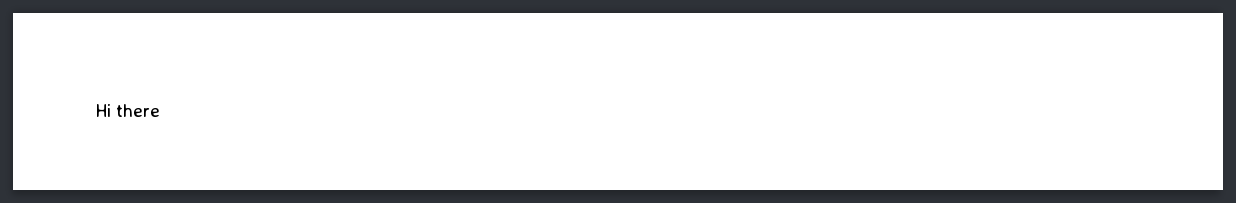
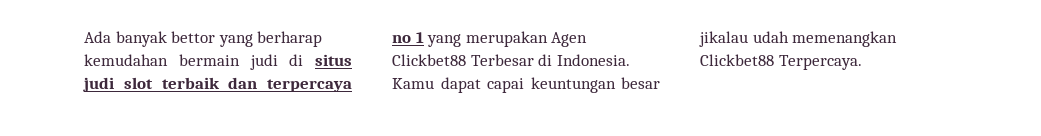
- Hi there
+ Ada banyak bettor yang berharap kemudahan bermain judi di situs judi slot terbaik dan terpercaya no 1 yang merupakan Agen Clickbet88 Terbesar di Indonesia. Kamu dapat capai keuntungan besar jikalau udah memenangkan Clickbet88 Terpercaya.

